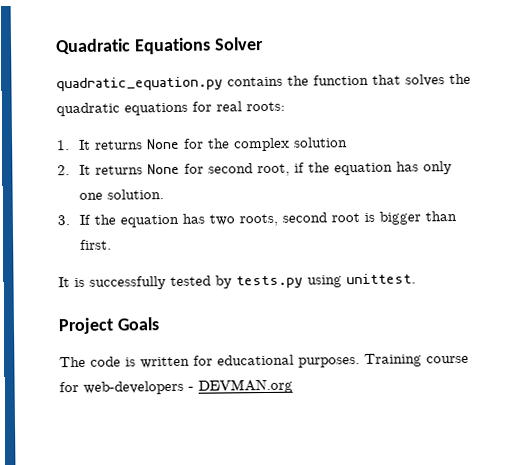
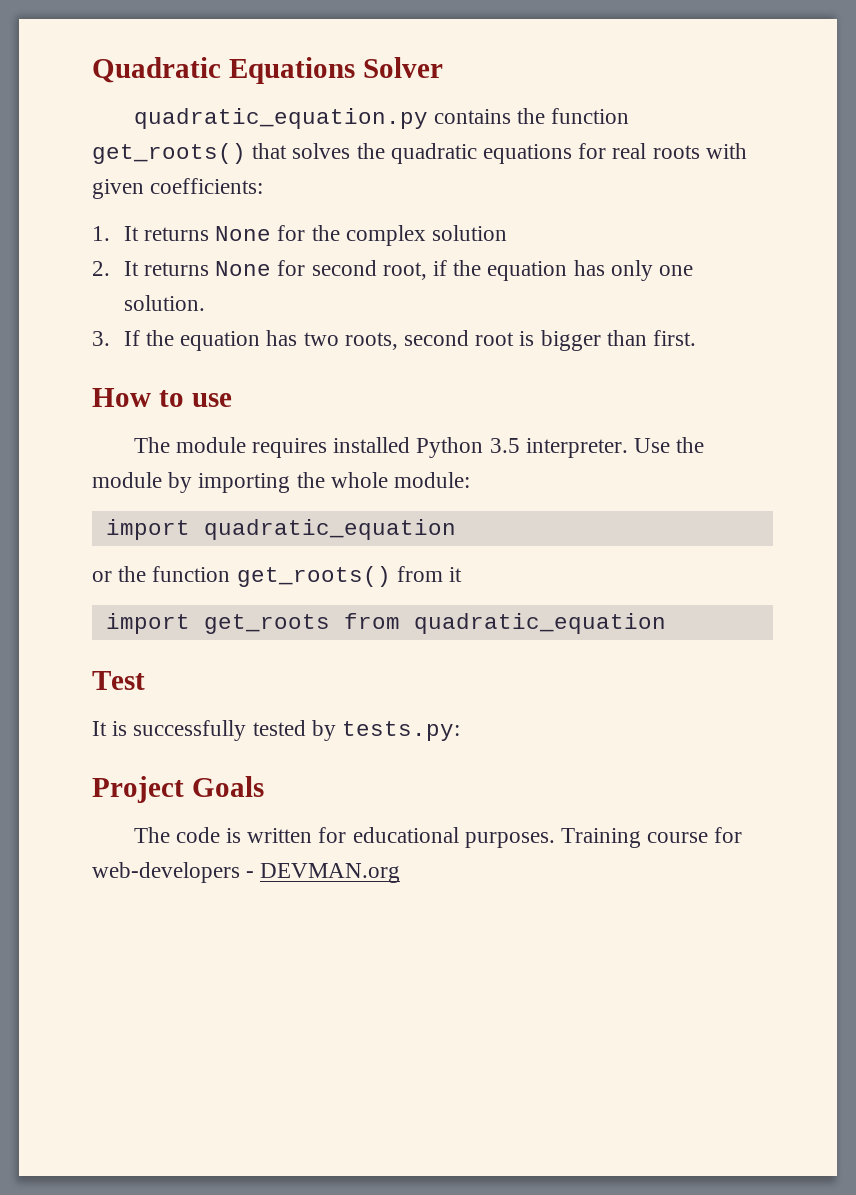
- quadratic_equation.py contains the function that solves the quadratic equations for real roots:
+ quadratic_equation.py contains the function get_roots() that solves the quadratic equations for real roots with given coefficients:
+ How to use
+ The module requires installed Python 3.5 interpreter. Use the module by importing the whole module:
+ import quadratic_equation
+ or the function get_roots() from it
+ import get_roots from quadratic_equation
+ Test
- It is successfully tested by tests.py using unittest.
+ It is successfully tested by tests.py:

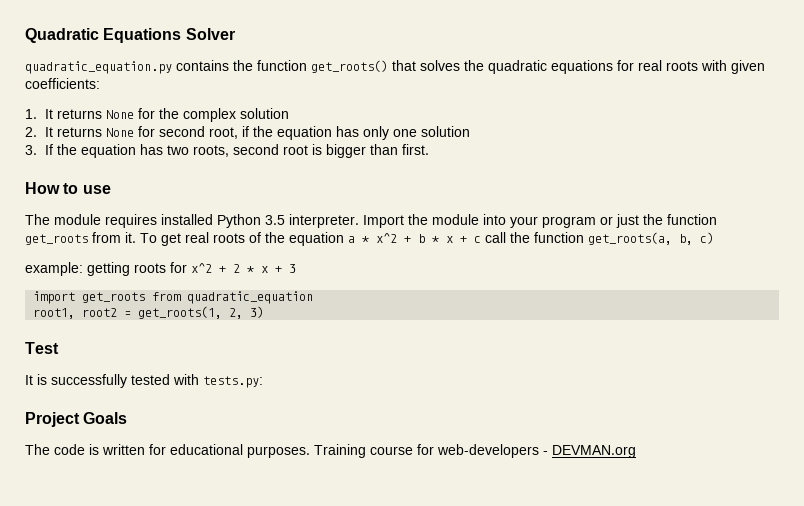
- 2. It returns None for second root, if the equation has only one solution.
+ 2. It returns None for second root, if the equation has only one solution
- Use the module by importing the whole module:
- import quadratic_equation
- or the function get_roots() from it
+ Import the module into your program or just the function get_roots from it. To get real roots of the equation a * x^2 + b * x + c call the function get_roots(a, b, c)
+ example: getting roots for x^2 + 2 * x + 3
  import get_roots from quadratic_equation
+ root1, root2 = get_roots(1, 2, 3)
- It is successfully tested by tests.py:
+ It is successfully tested with tests.py:

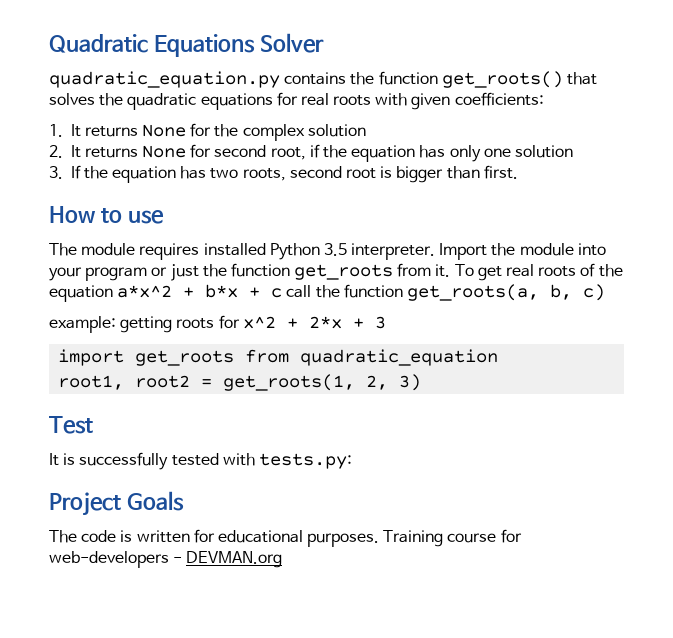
- To get real roots of the equation a * x^2 + b * x + c call the function get_roots(a, b, c)
+ To get real roots of the equation a*x^2 + b*x + c call the function get_roots(a, b, c)
- example: getting roots for x^2 + 2 * x + 3
+ example: getting roots for x^2 + 2*x + 3

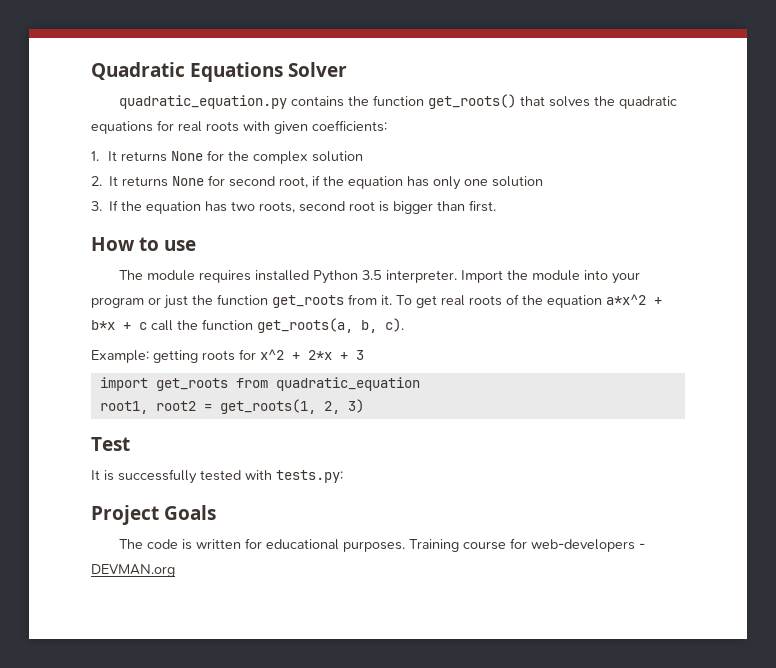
- To get real roots of the equation a*x^2 + b*x + c call the function get_roots(a, b, c)
- example: getting roots for x^2 + 2*x + 3
+ To get real roots of the equation a*x^2 + b*x + c call the function get_roots(a, b, c).
+ Example: getting roots for x^2 + 2*x + 3

